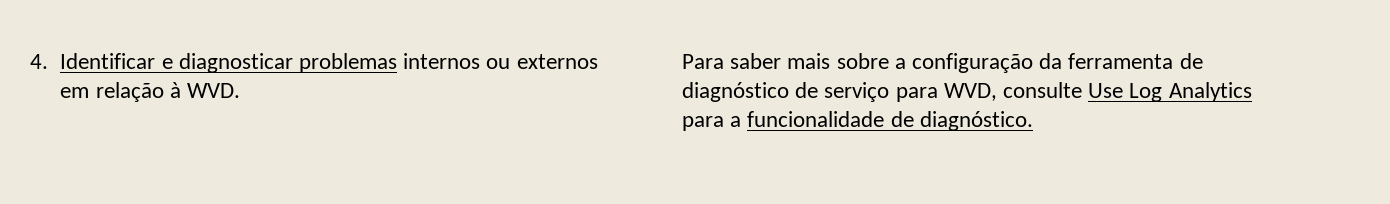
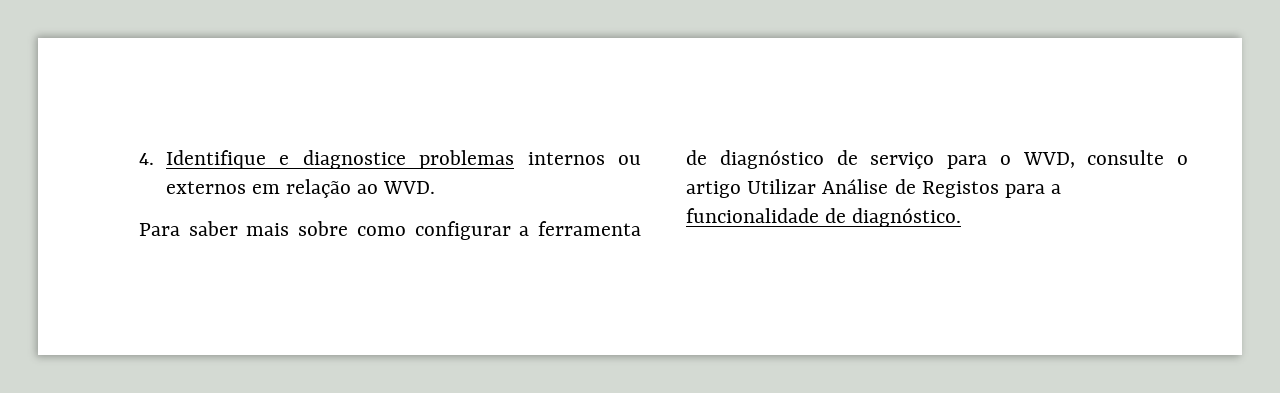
- 4. Identificar e diagnosticar problemas internos ou externos em relação à WVD.
+ 4. Identifique e diagnostice problemas internos ou externos em relação ao WVD.
- Para saber mais sobre a configuração da ferramenta de diagnóstico de serviço para WVD, consulte Use Log Analytics para a funcionalidade de diagnóstico.
+ Para saber mais sobre como configurar a ferramenta de diagnóstico de serviço para o WVD, consulte o artigo Utilizar Análise de Registos para a funcionalidade de diagnóstico.

